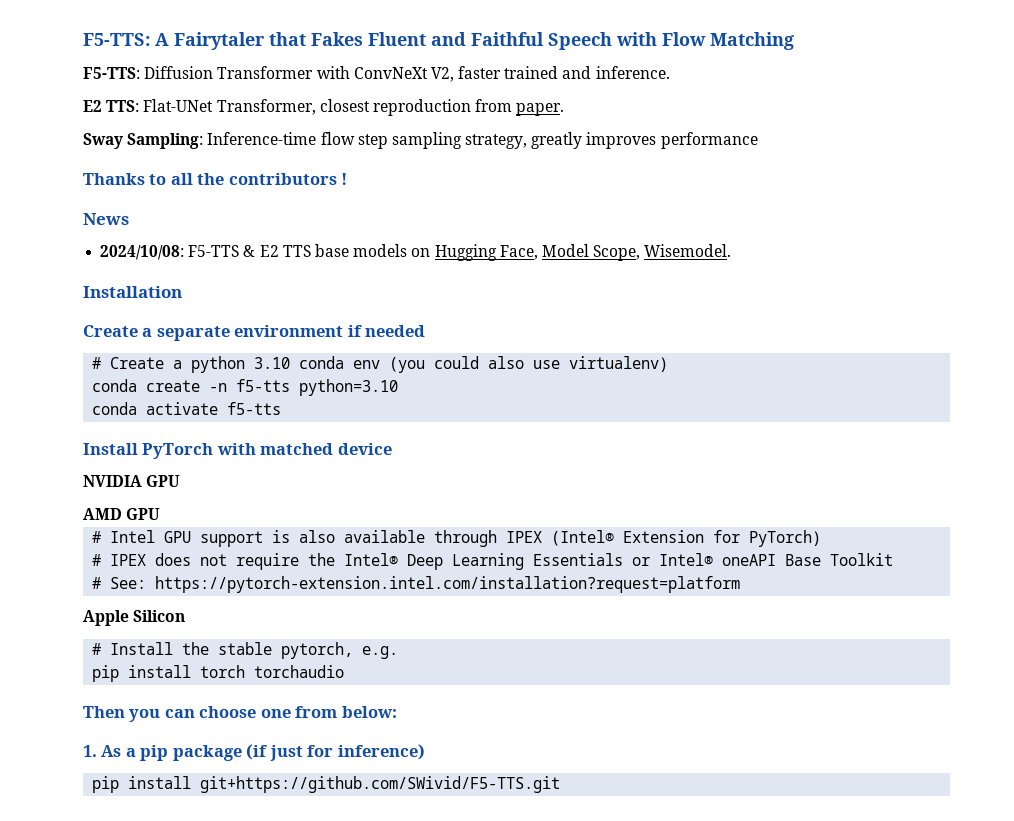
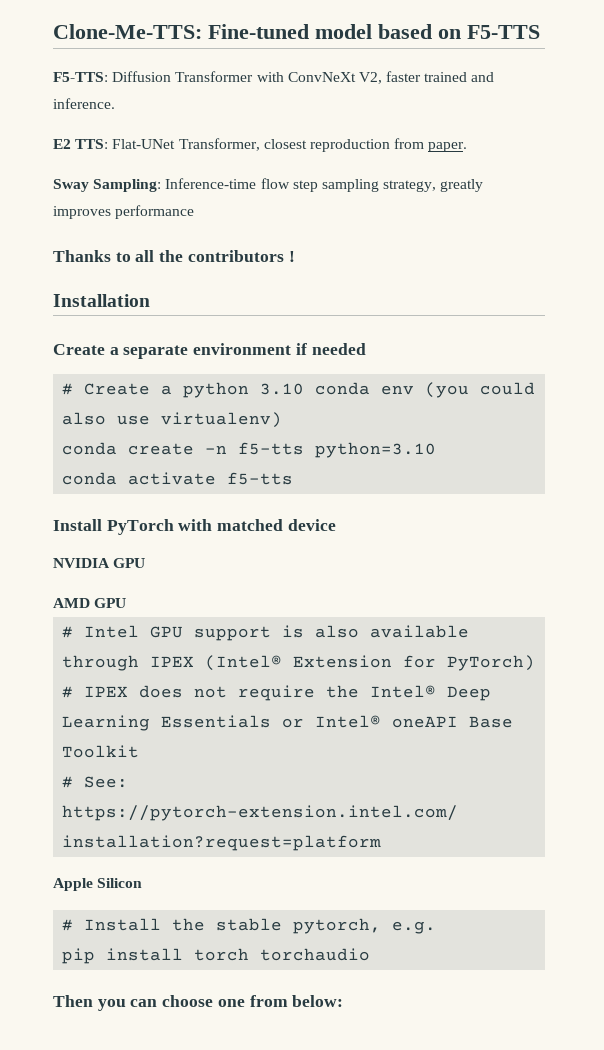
- F5-TTS: A Fairytaler that Fakes Fluent and Faithful Speech with Flow Matching
+ Clone-Me-TTS: Fine-tuned model based on F5-TTS
- News
- 2024/10/08: F5-TTS & E2 TTS base models on Hugging Face, Model Scope, Wisemodel.
- 1. As a pip package (if just for inference)
- pip install git+https://github.com/SWivid/F5-TTS.git

